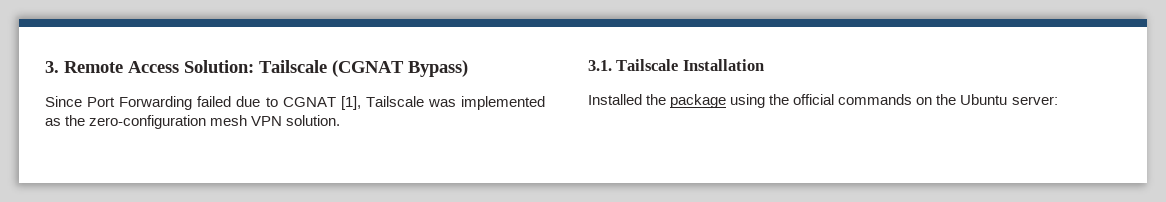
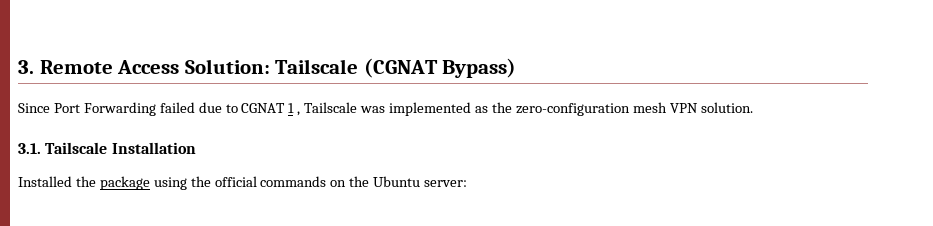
- Since Port Forwarding failed due to CGNAT [1], Tailscale was implemented as the zero-configuration mesh VPN solution.
+ Since Port Forwarding failed due to CGNAT 1 , Tailscale was implemented as the zero-configuration mesh VPN solution.

